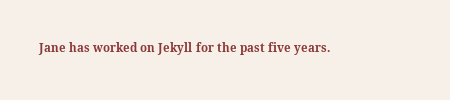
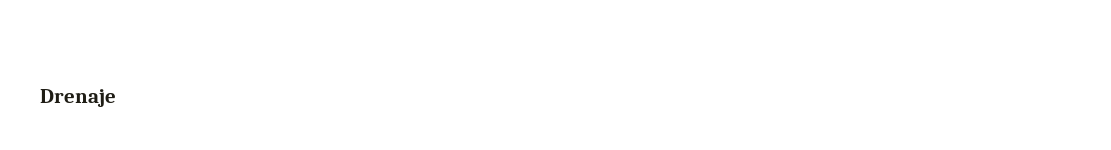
- Jane has worked on Jekyll for the past five years.
+ Drenaje

